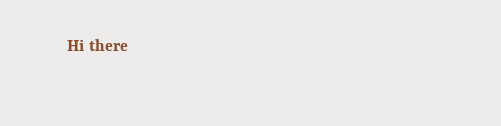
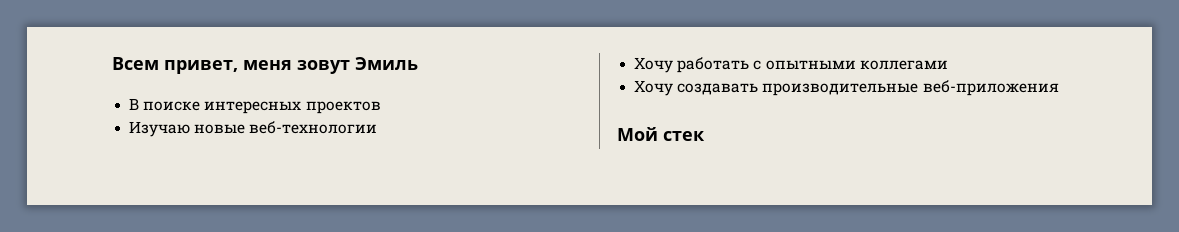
- Hi there
+ Всем привет, меня зовут Эмиль
+ В поиске интересных проектов
+ Изучаю новые веб-технологии
+ Хочу работать с опытными коллегами
+ Хочу создавать производительные веб-приложения
+ Мой стек

